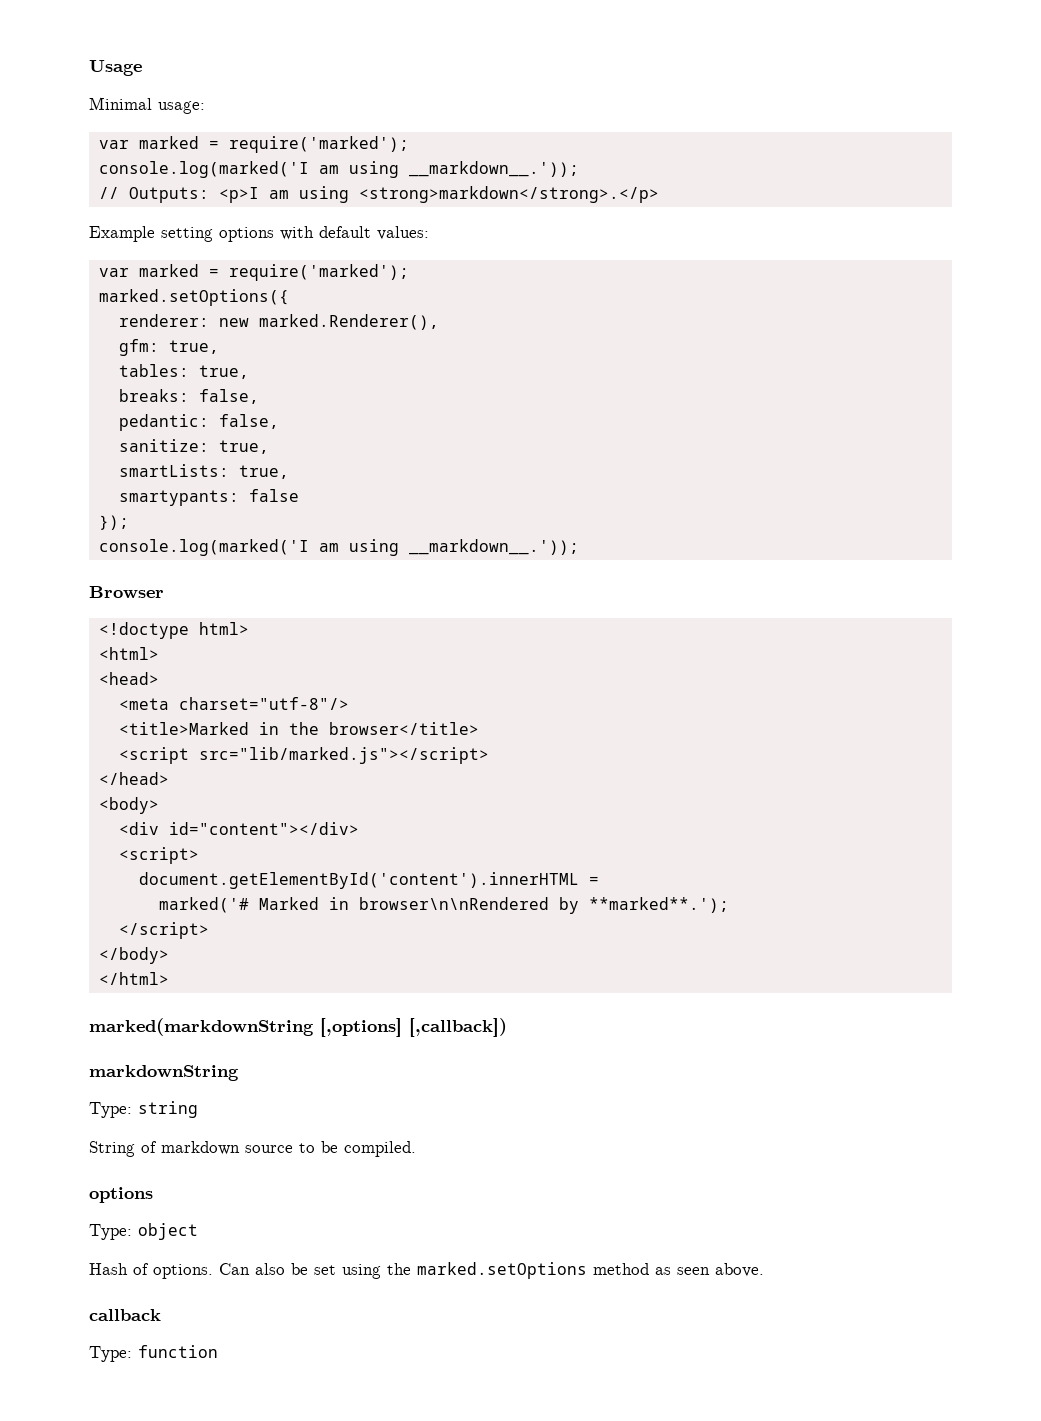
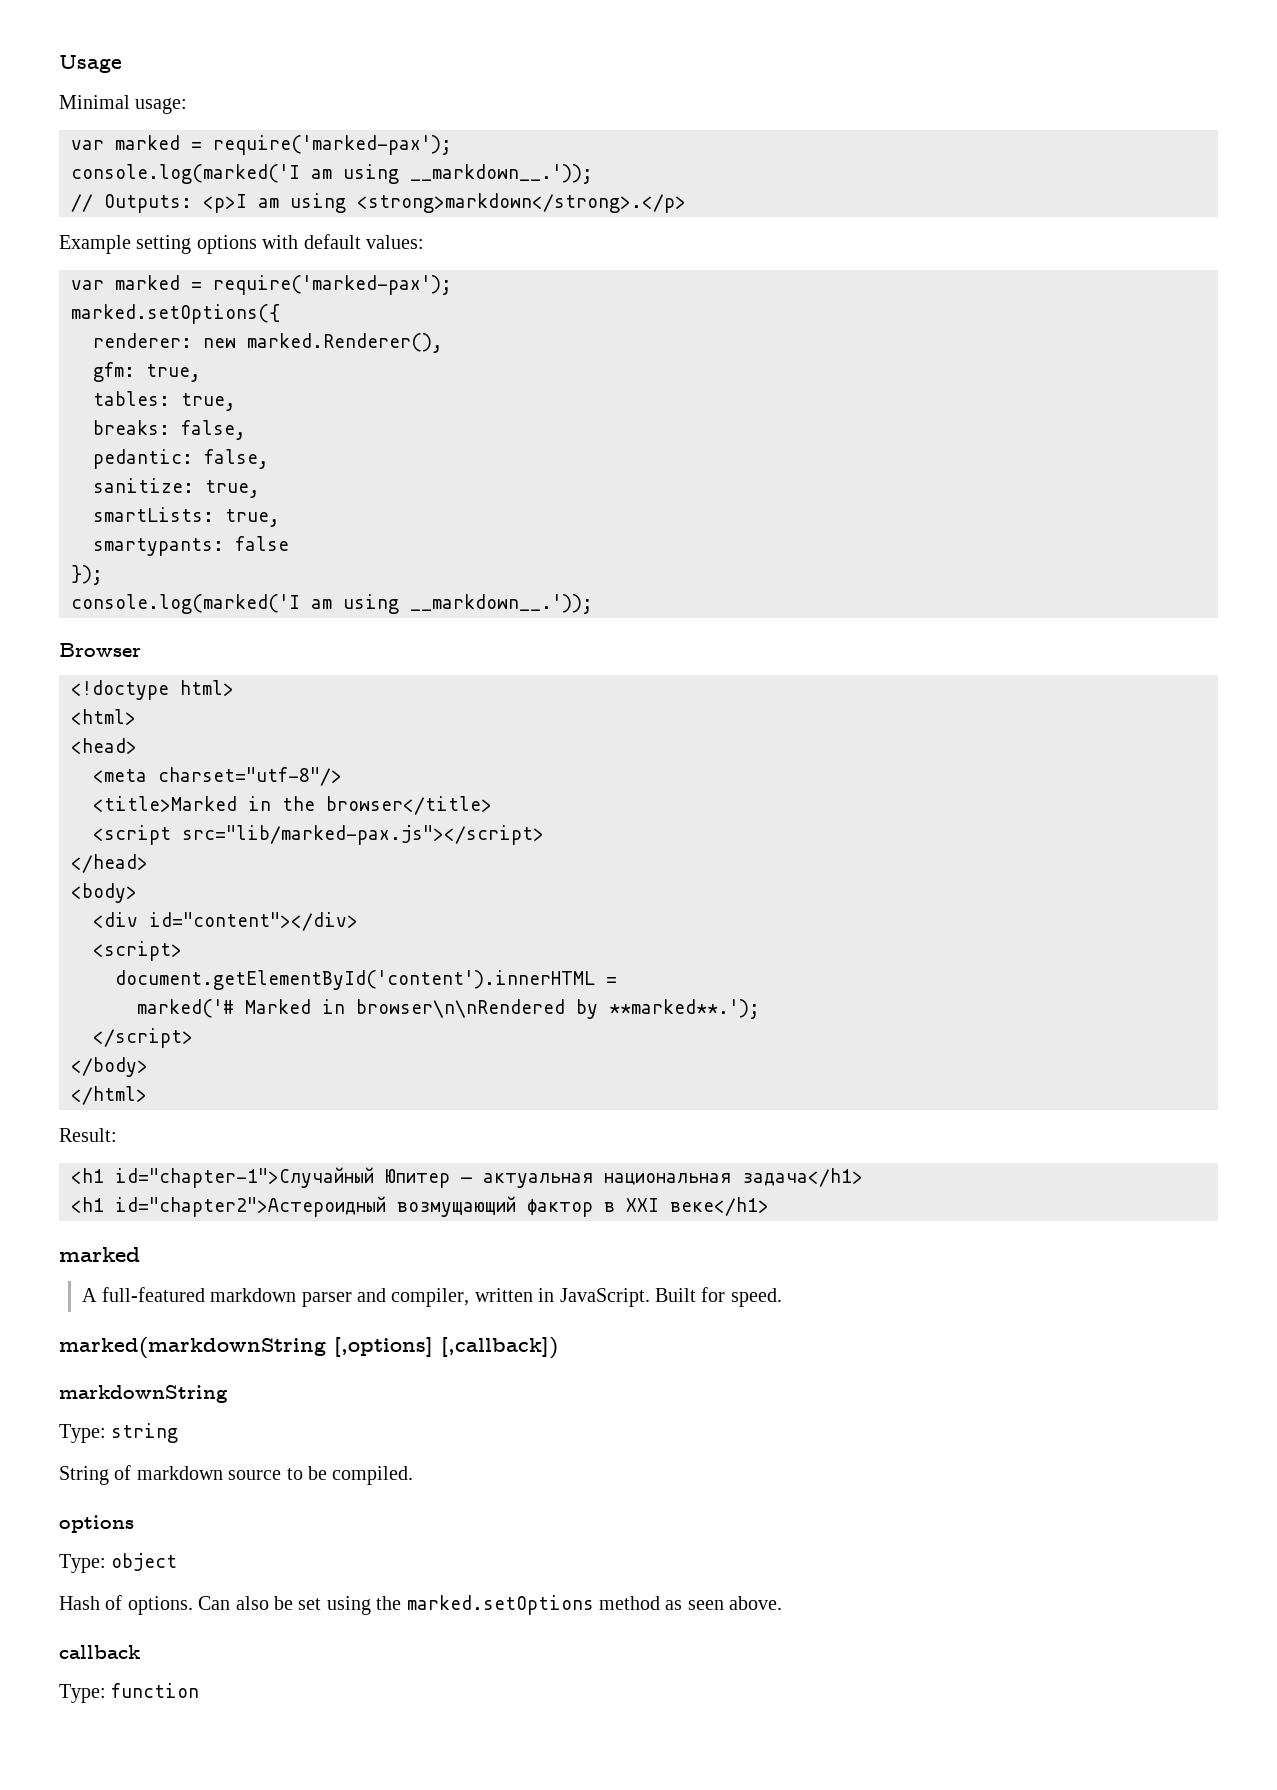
  Minimal usage:
- var marked = require('marked');
+ var marked = require('marked-pax');
  Example setting options with default values:
- var marked = require('marked');
+ var marked = require('marked-pax');
- <script src="lib/marked.js"></script>
+ <script src="lib/marked-pax.js"></script>
+ Result:
+ <h1 id="chapter-1">Случайный Юпитер — актуальная национальная задача</h1>
+ <h1 id="chapter2">Астероидный возмущающий фактор в XXI веке</h1>
+ marked
+ A full-featured markdown parser and compiler, written in JavaScript. Built for speed.

